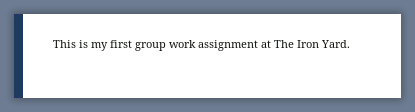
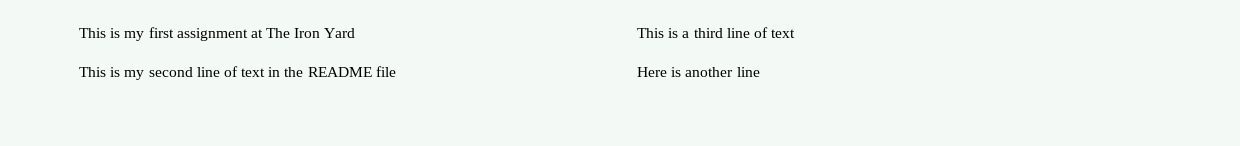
- This is my first group work assignment at The Iron Yard.
+ This is my first assignment at The Iron Yard
+ This is my second line of text in the README file
+ This is a third line of text
+ Here is another line

